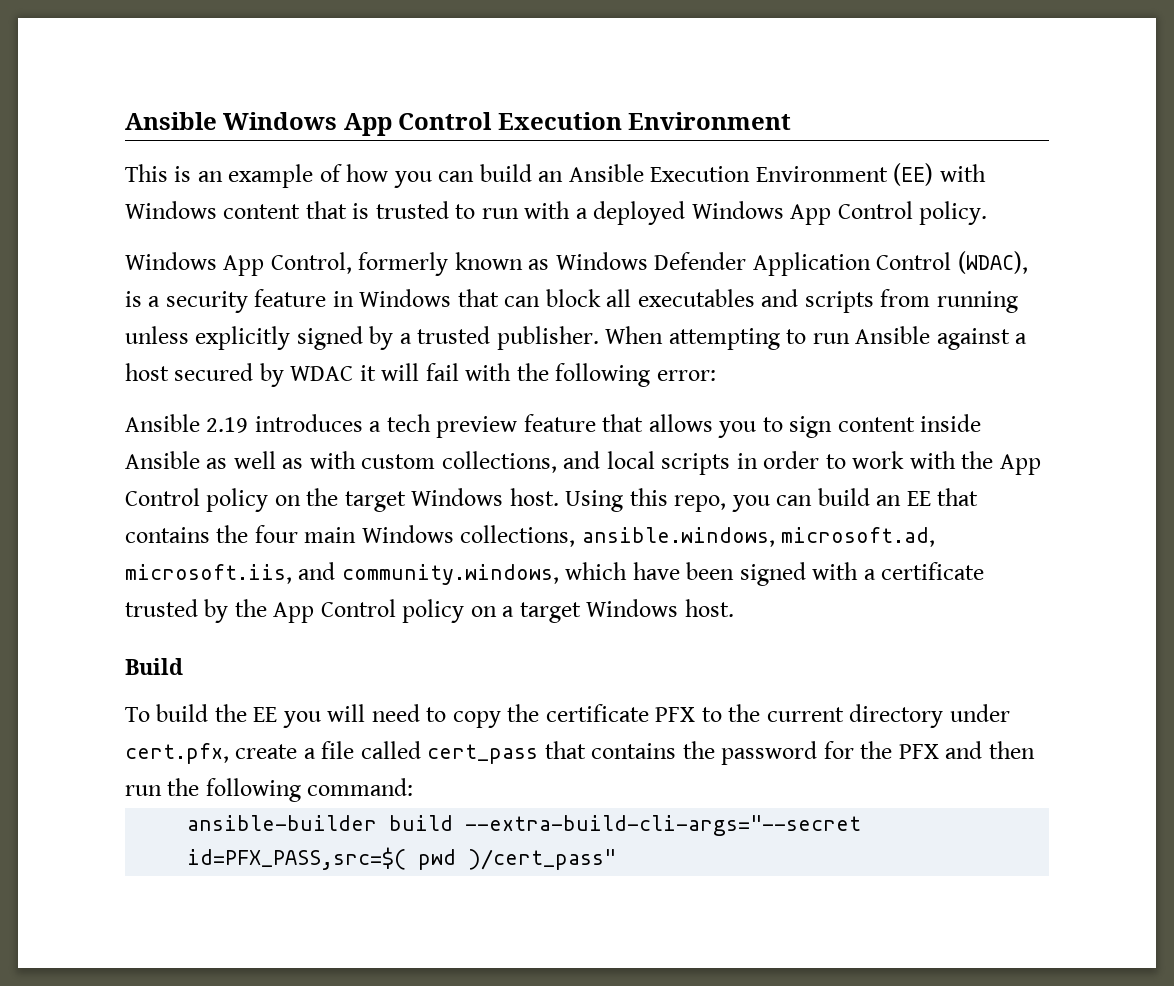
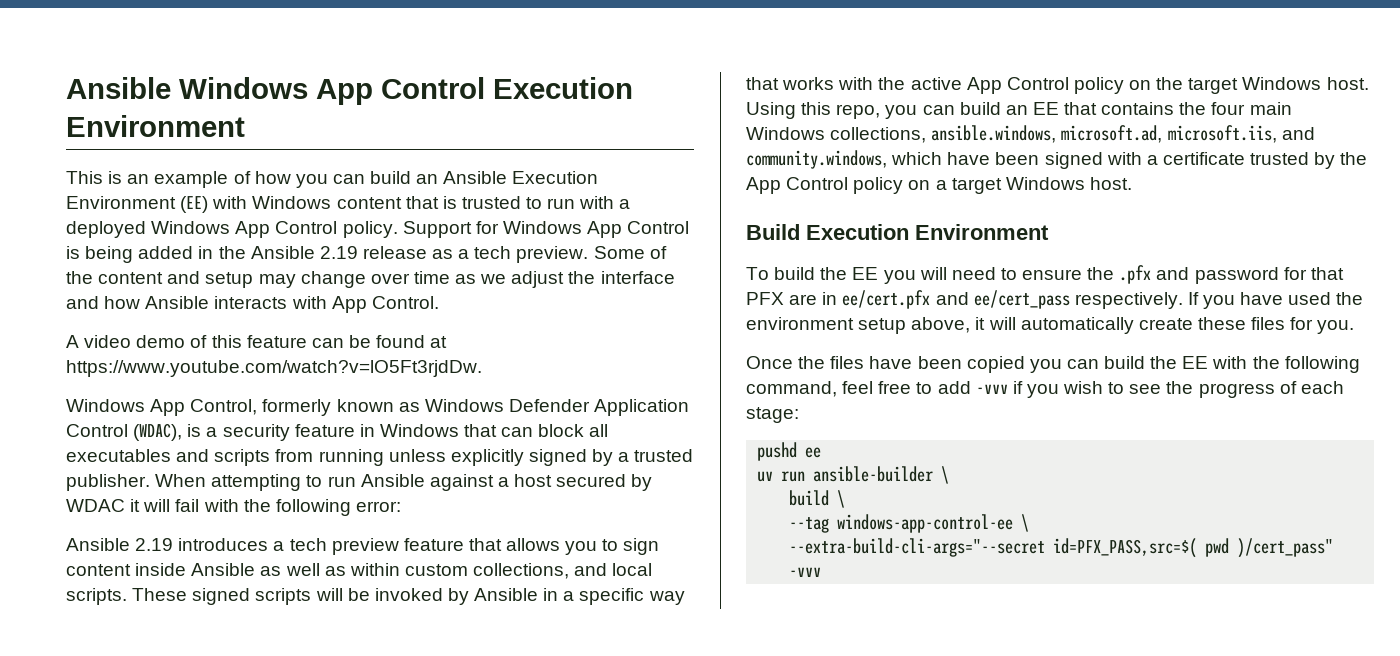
+ Support for Windows App Control is being added in the Ansible 2.19 release as a tech preview. Some of the content and setup may change over time as we adjust the interface and how Ansible interacts with App Control.
+ A video demo of this feature can be found at https://www.youtube.com/watch?v=lO5Ft3rjdDw.
- Ansible 2.19 introduces a tech preview feature that allows you to sign content inside Ansible as well as with custom collections, and local scripts in order to work with the App Control policy on the target Windows host.
+ Ansible 2.19 introduces a tech preview feature that allows you to sign content inside Ansible as well as within custom collections, and local scripts. These signed scripts will be invoked by Ansible in a specific way that works with the active App Control policy on the target Windows host.
- Build
+ Build Execution Environment
- To build the EE you will need to copy the certificate PFX to the current directory under cert.pfx, create a file called cert_pass that contains the password for the PFX and then run the following command:
- ansible-builder build --extra-build-cli-args="--secret id=PFX_PASS,src=$( pwd )/cert_pass"
+ To build the EE you will need to ensure the .pfx and password for that PFX are in ee/cert.pfx and ee/cert_pass respectively. If you have used the environment setup above, it will automatically create these files for you.
+ Once the files have been copied you can build the EE with the following command, feel free to add -vvv if you wish to see the progress of each stage:
+ pushd ee
+ uv run ansible-builder \
+ build \
+ --tag windows-app-control-ee \
+ --extra-build-cli-args="--secret id=PFX_PASS,src=$( pwd )/cert_pass" -vvv

